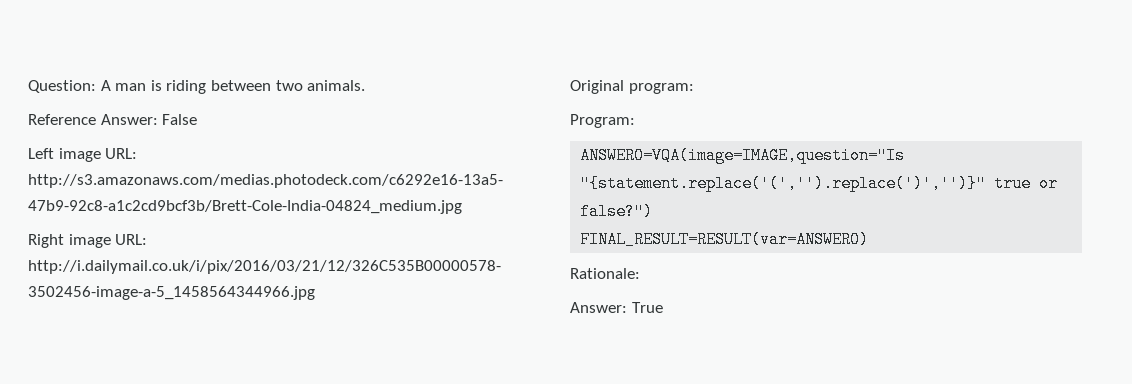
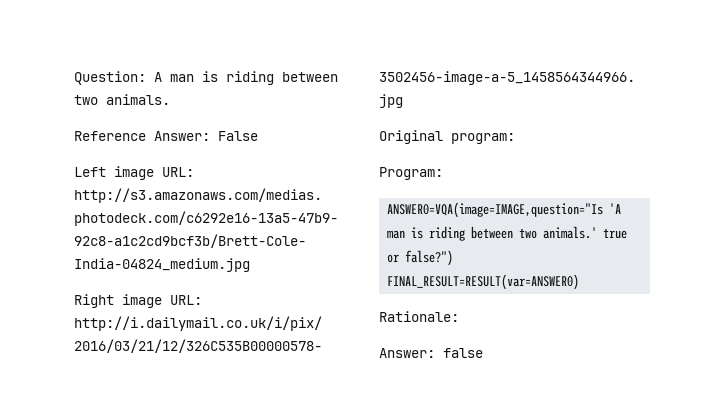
- ANSWER0=VQA(image=IMAGE,question="Is "{statement.replace('(','').replace(')','')}" true or false?")
+ ANSWER0=VQA(image=IMAGE,question="Is 'A man is riding between two animals.' true or false?")
- Answer: True
+ Answer: false

